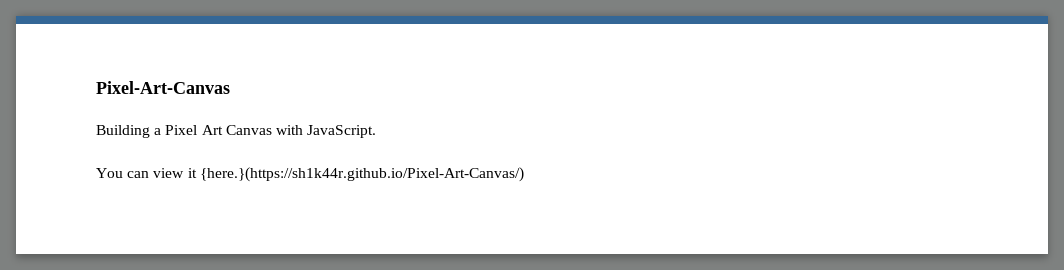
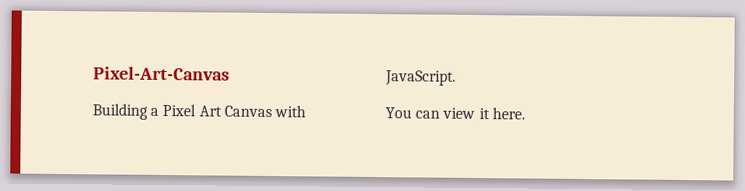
- You can view it {here.}(https://sh1k44r.github.io/Pixel-Art-Canvas/)
+ You can view it here.

